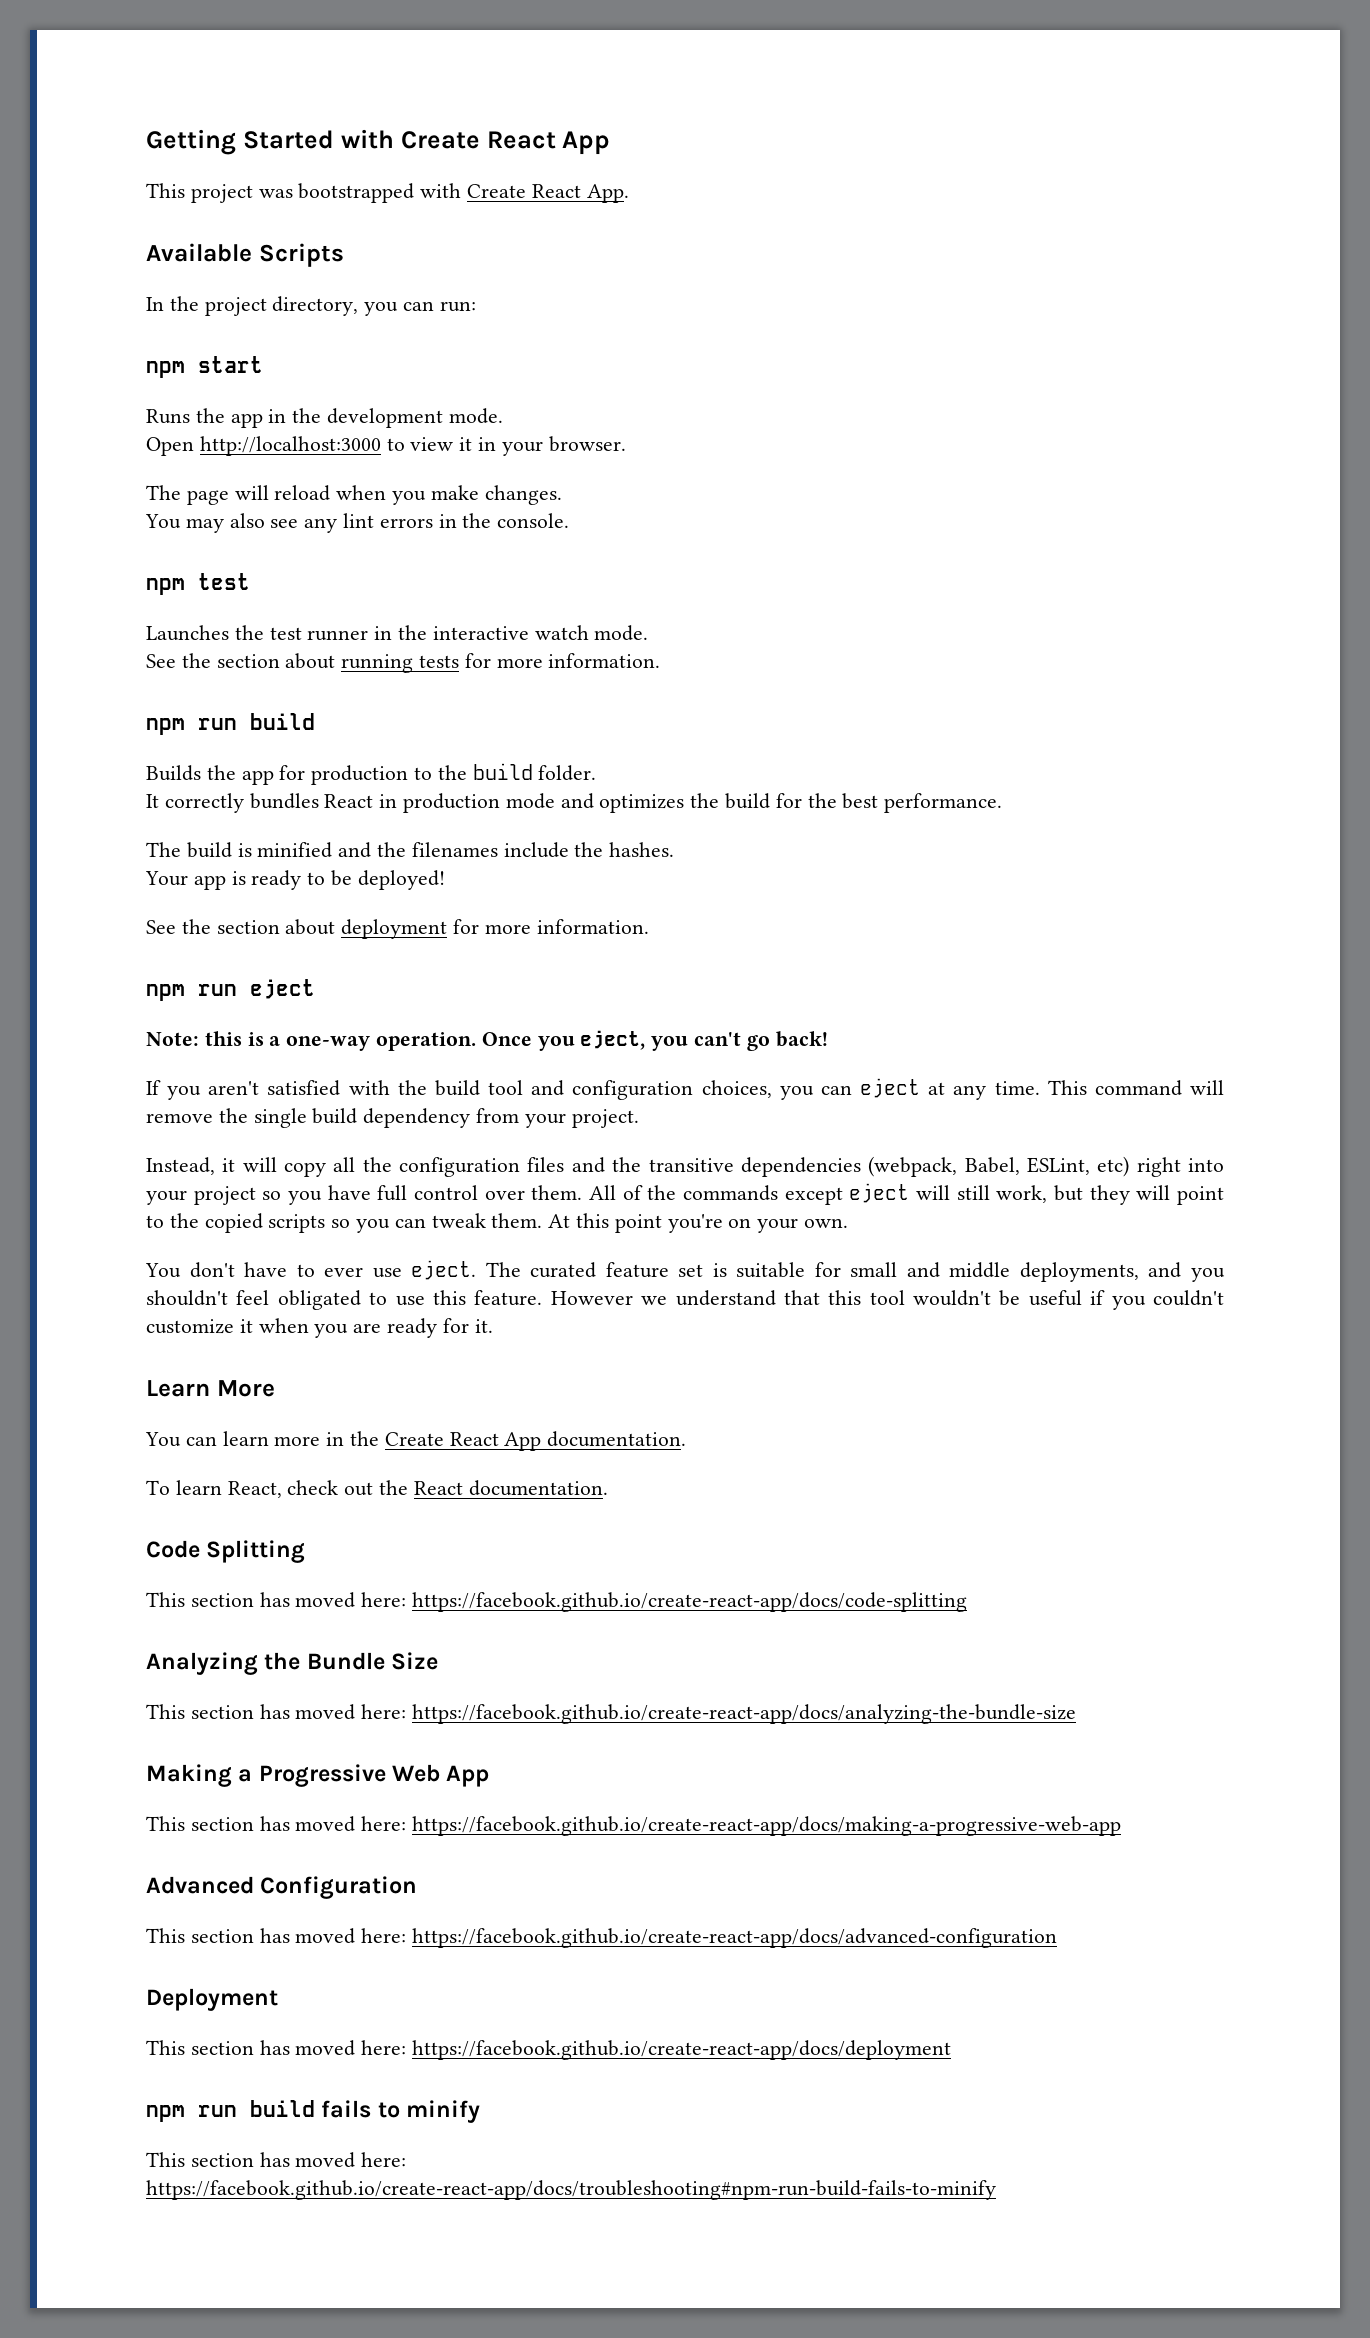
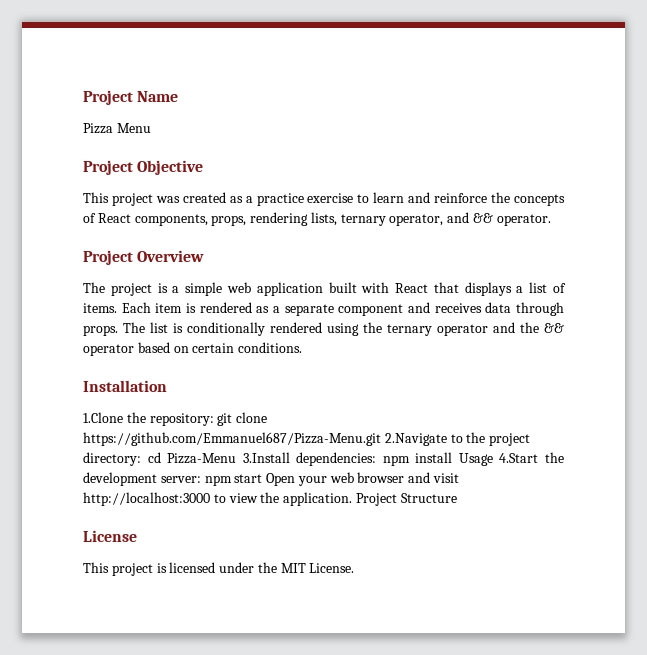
- Getting Started with Create React App
- This project was bootstrapped with Create React App.
- Available Scripts
- In the project directory, you can run:
- npm start
- Runs the app in the development mode.
- Open http://localhost:3000 to view it in your browser.
- The page will reload when you make changes.
- You may also see any lint errors in the console.
- npm test
- Launches the test runner in the interactive watch mode.
- See the section about running tests for more information.
- npm run build
- Builds the app for production to the build folder.
- It correctly bundles React in production mode and optimizes the build for the best performance.
- The build is minified and the filenames include the hashes.
- Your app is ready to be deployed!
- See the section about deployment for more information.
- npm run eject
- Note: this is a one-way operation. Once you eject, you can't go back!
- If you aren't satisfied with the build tool and configuration choices, you can eject at any time. This command will remove the single build dependency from your project.
- Instead, it will copy all the configuration files and the transitive dependencies (webpack, Babel, ESLint, etc) right into your project so you have full control over them. All of the commands except eject will still work, but they will point to the copied scripts so you can tweak them. At this point you're on your own.
- You don't have to ever use eject. The curated feature set is suitable for small and middle deployments, and you shouldn't feel obligated to use this feature. However we understand that this tool wouldn't be useful if you couldn't customize it when you are ready for it.
- Learn More
- You can learn more in the Create React App documentation.
- To learn React, check out the React documentation.
- Code Splitting
- This section has moved here: https://facebook.github.io/create-react-app/docs/code-splitting
- Analyzing the Bundle Size
- This section has moved here: https://facebook.github.io/create-react-app/docs/analyzing-the-bundle-size
- Making a Progressive Web App
- This section has moved here: https://facebook.github.io/create-react-app/docs/making-a-progressive-web-app
- Advanced Configuration
- This section has moved here: https://facebook.github.io/create-react-app/docs/advanced-configuration
- Deployment
- This section has moved here: https://facebook.github.io/create-react-app/docs/deployment
- npm run build fails to minify
- This section has moved here: https://facebook.github.io/create-react-app/docs/troubleshooting#npm-run-build-fails-to-minify
+ Project Name
+ Pizza Menu
+ Project Objective
+ This project was created as a practice exercise to learn and reinforce the concepts of React components, props, rendering lists, ternary operator, and && operator.
+ Project Overview
+ The project is a simple web application built with React that displays a list of items. Each item is rendered as a separate component and receives data through props. The list is conditionally rendered using the ternary operator and the && operator based on certain conditions.
+ Installation
+ 1.Clone the repository: git clone https://github.com/Emmanuel687/Pizza-Menu.git 2.Navigate to the project directory: cd Pizza-Menu 3.Install dependencies: npm install Usage 4.Start the development server: npm start Open your web browser and visit http://localhost:3000 to view the application. Project Structure
+ License
+ This project is licensed under the MIT License.

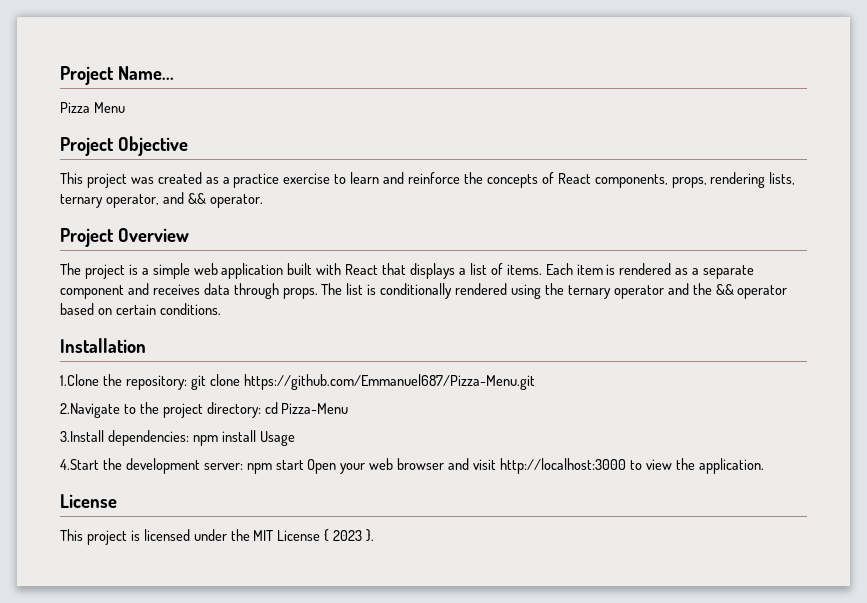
- Project Name
+ Project Name...
- 1.Clone the repository: git clone https://github.com/Emmanuel687/Pizza-Menu.git 2.Navigate to the project directory: cd Pizza-Menu 3.Install dependencies: npm install Usage 4.Start the development server: npm start Open your web browser and visit http://localhost:3000 to view the application. Project Structure
+ 1.Clone the repository: git clone https://github.com/Emmanuel687/Pizza-Menu.git
+ 2.Navigate to the project directory: cd Pizza-Menu
+ 3.Install dependencies: npm install Usage
+ 4.Start the development server: npm start Open your web browser and visit http://localhost:3000 to view the application.
- This project is licensed under the MIT License.
+ This project is licensed under the MIT License { 2023 }.

